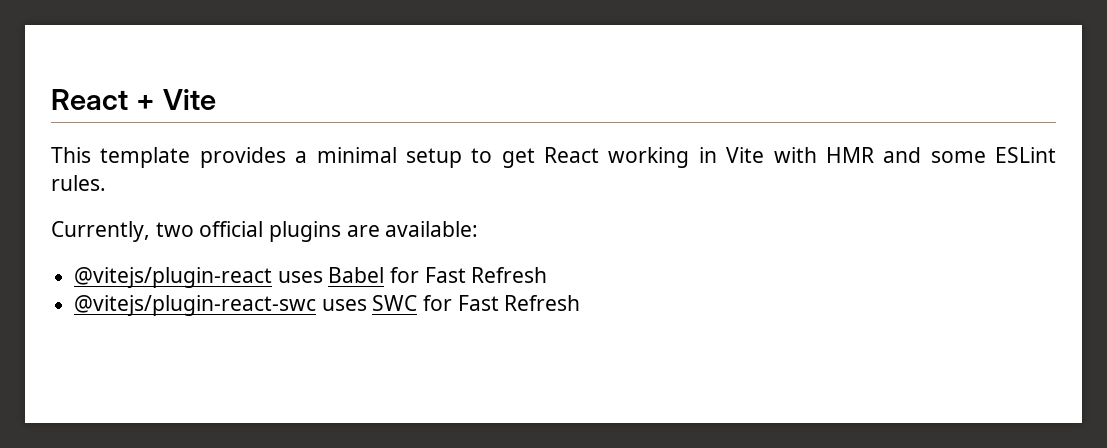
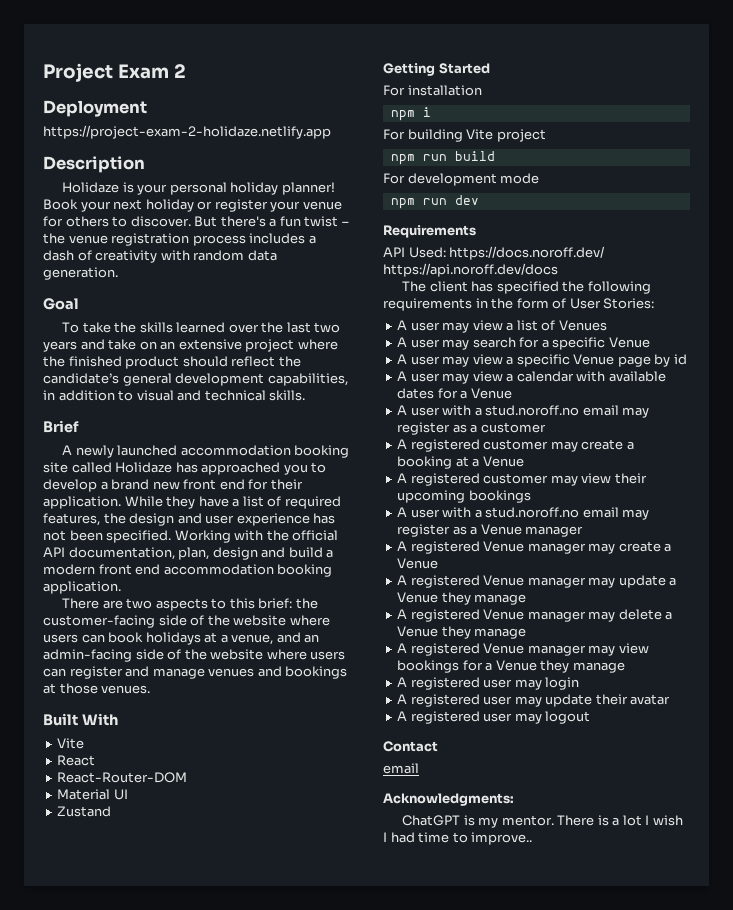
- React + Vite
- This template provides a minimal setup to get React working in Vite with HMR and some ESLint rules.
- Currently, two official plugins are available:
- @vitejs/plugin-react uses Babel for Fast Refresh
- @vitejs/plugin-react-swc uses SWC for Fast Refresh
+ Project Exam 2
+ Deployment
+ https://project-exam-2-holidaze.netlify.app
+ Description
+ Holidaze is your personal holiday planner! Book your next holiday or register your venue for others to discover. But there's a fun twist – the venue registration process includes a dash of creativity with random data generation.
+ Goal
+ To take the skills learned over the last two years and take on an extensive project where the finished product should reflect the candidate’s general development capabilities, in addition to visual and technical skills.
+ Brief
+ A newly launched accommodation booking site called Holidaze has approached you to develop a brand new front end for their application. While they have a list of required features, the design and user experience has not been specified. Working with the official API documentation, plan, design and build a modern front end accommodation booking application.
+ There are two aspects to this brief: the customer-facing side of the website where users can book holidays at a venue, and an admin-facing side of the website where users can register and manage venues and bookings at those venues.
+ Built With
+ Vite
+ React
+ React-Router-DOM
+ Material UI
+ Zustand
+ Getting Started
+ For installation
+ npm i
+ For building Vite project
+ npm run build
+ For development mode
+ npm run dev
+ Requirements
+ API Used: https://docs.noroff.dev/ https://api.noroff.dev/docs
+ The client has specified the following requirements in the form of User Stories:
+ A user may view a list of Venues
+ A user may search for a specific Venue
+ A user may view a specific Venue page by id
+ A user may view a calendar with available dates for a Venue
+ A user with a stud.noroff.no email may register as a customer
+ A registered customer may create a booking at a Venue
+ A registered customer may view their upcoming bookings
+ A user with a stud.noroff.no email may register as a Venue manager
+ A registered Venue manager may create a Venue
+ A registered Venue manager may update a Venue they manage
+ A registered Venue manager may delete a Venue they manage
+ A registered Venue manager may view bookings for a Venue they manage
+ A registered user may login
+ A registered user may update their avatar
+ A registered user may logout
+ Contact
+ email
+ Acknowledgments:
+ ChatGPT is my mentor. There is a lot I wish I had time to improve..

